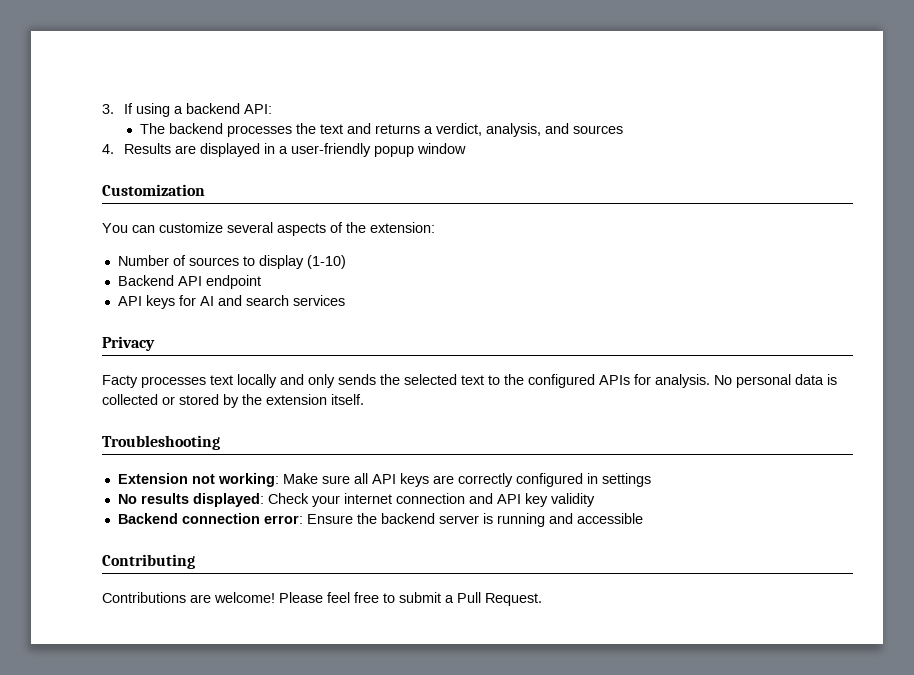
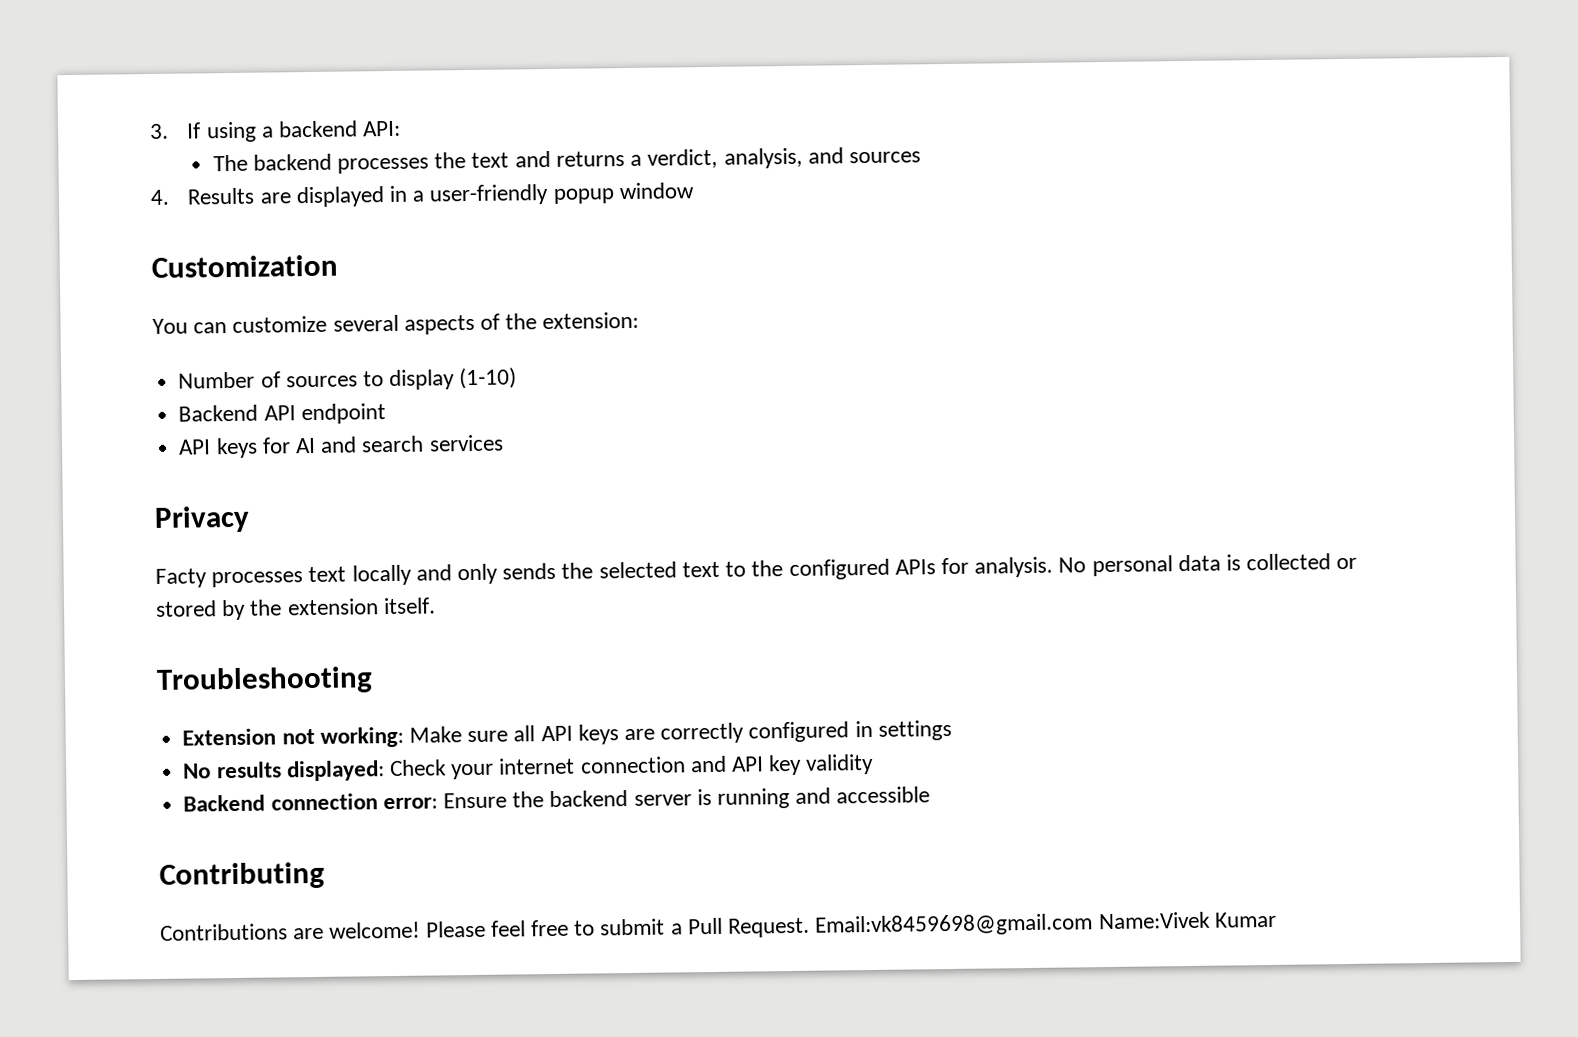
+ Email:vk8459698@gmail.com Name:Vivek Kumar

